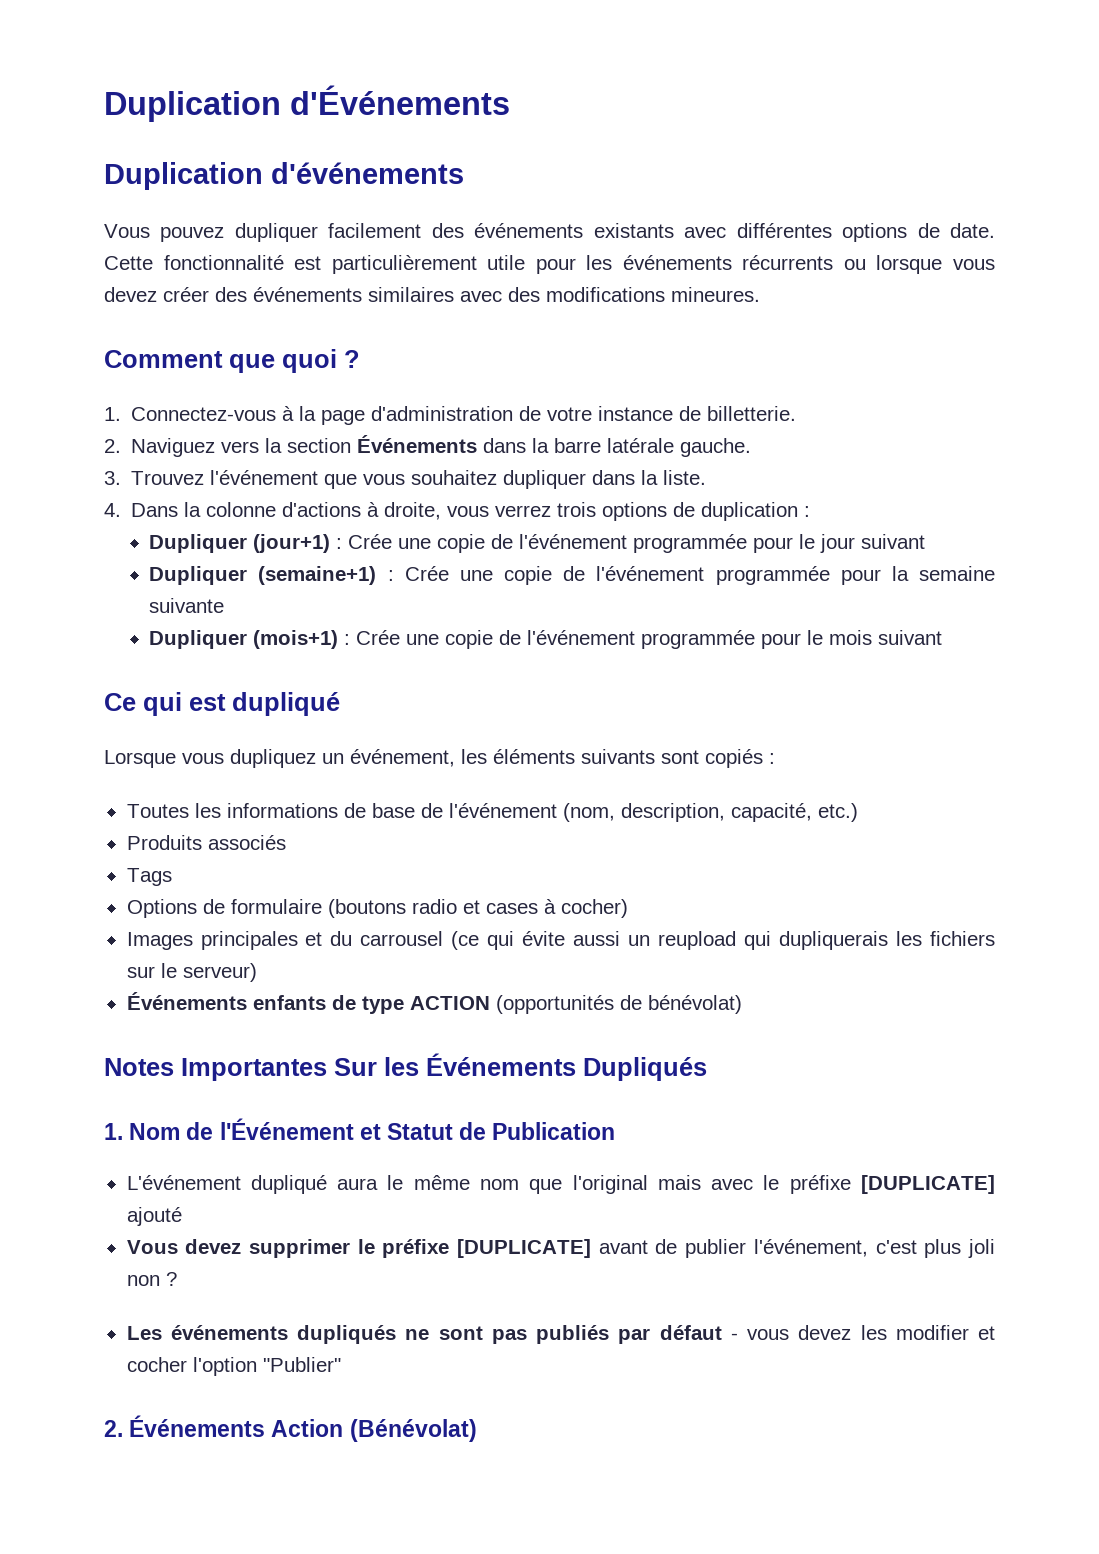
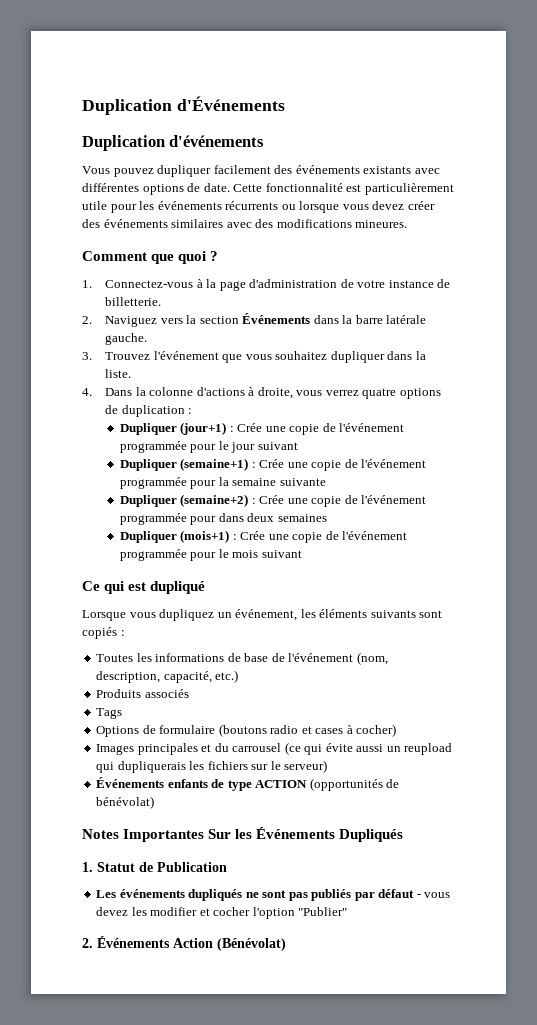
- 4. Dans la colonne d'actions à droite, vous verrez trois options de duplication :
+ 4. Dans la colonne d'actions à droite, vous verrez quatre options de duplication :
+ Dupliquer (semaine+2) : Crée une copie de l'événement programmée pour dans deux semaines
- 1. Nom de l'Événement et Statut de Publication
+ 1. Statut de Publication
- L'événement dupliqué aura le même nom que l'original mais avec le préfixe [DUPLICATE] ajouté
- Vous devez supprimer le préfixe [DUPLICATE] avant de publier l'événement, c'est plus joli non ?

